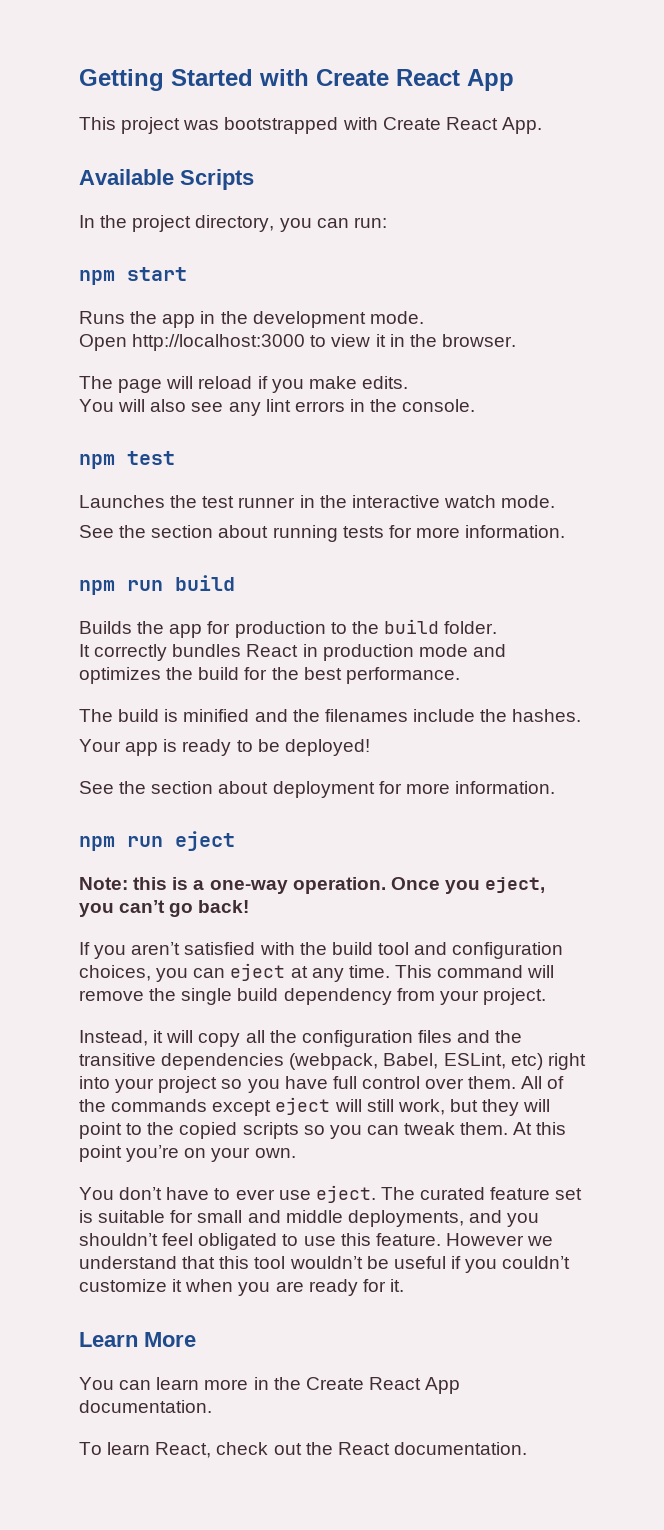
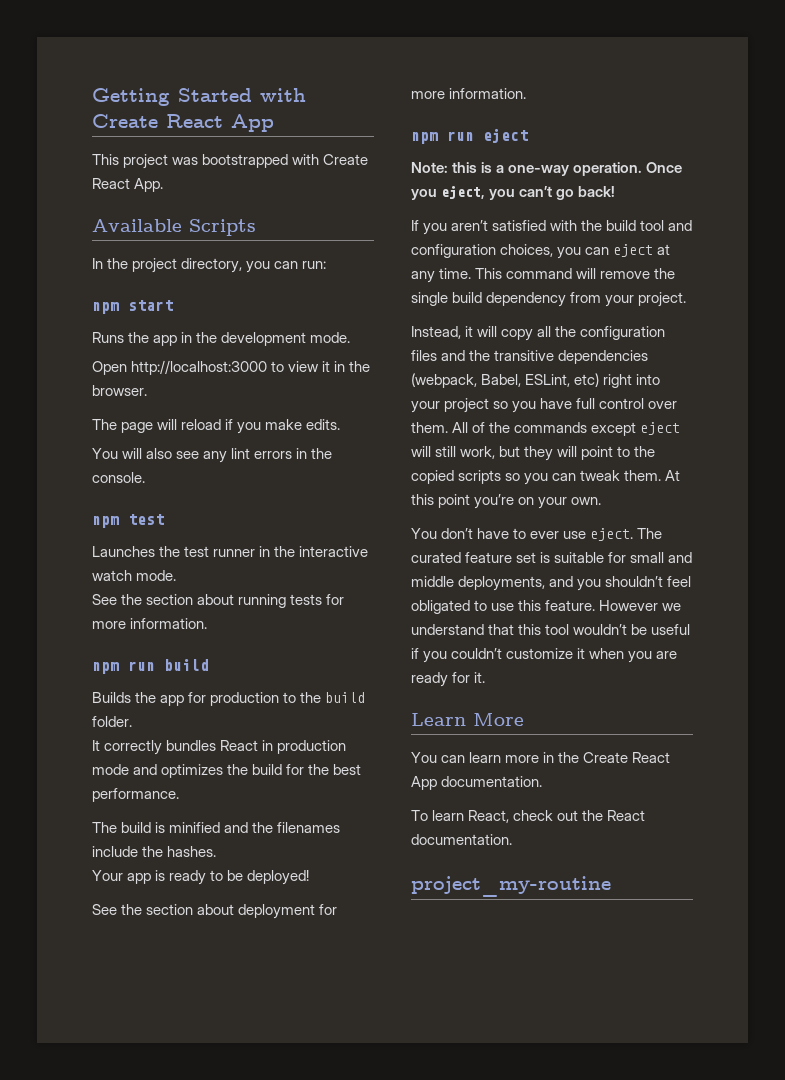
+ project_my-routine

